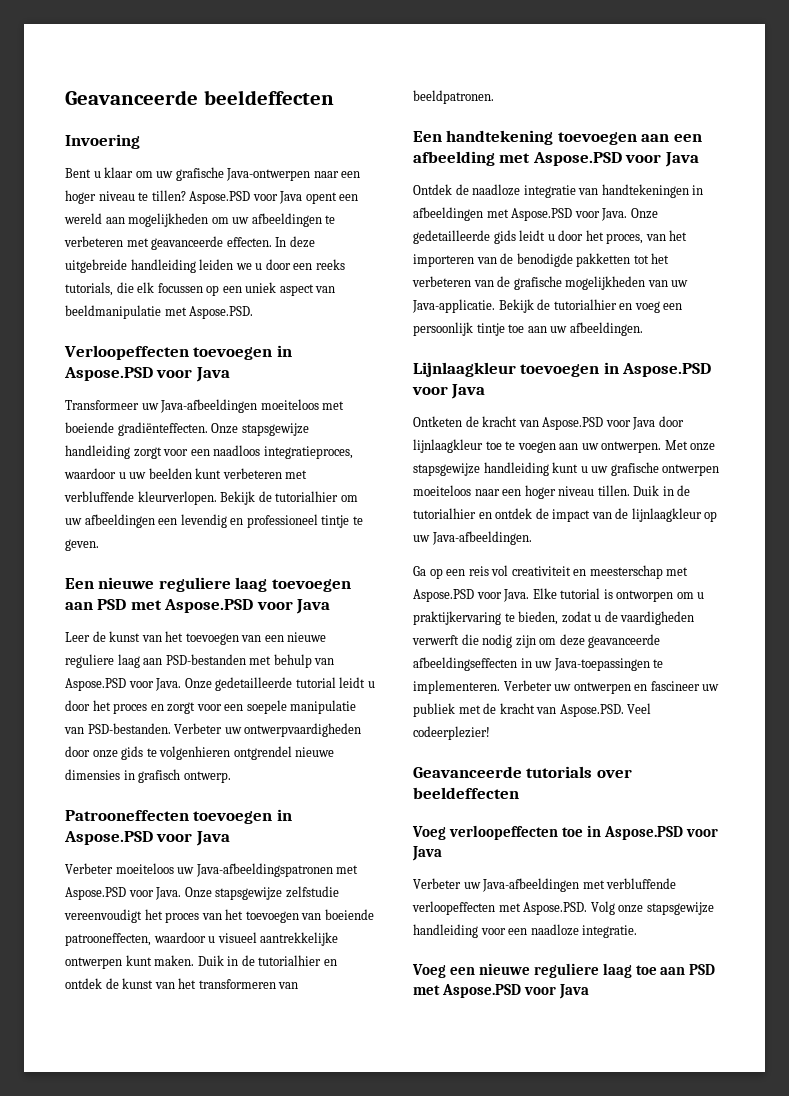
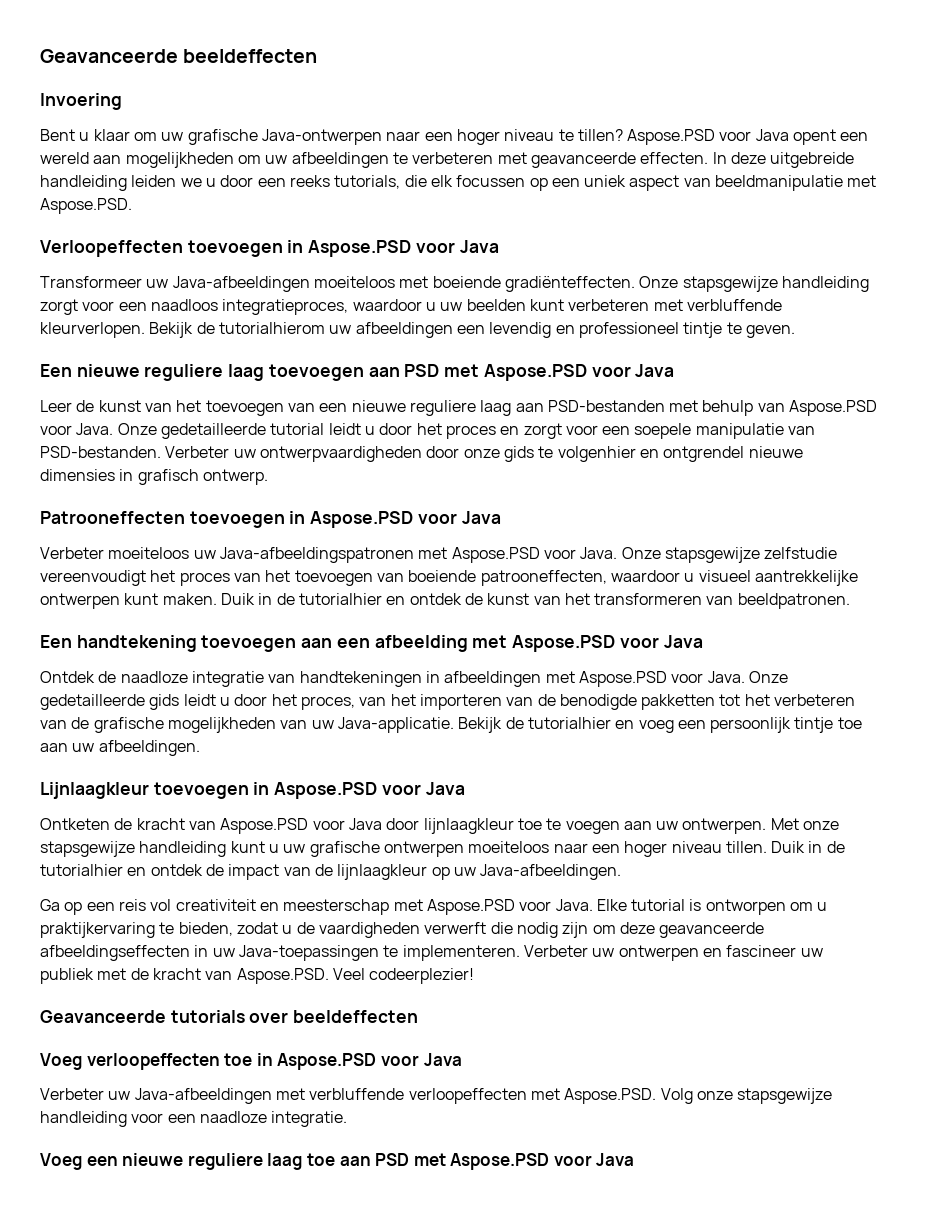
- Bekijk de tutorialhier om uw afbeeldingen een levendig en professioneel tintje te geven.
+ Bekijk de tutorialhierom uw afbeeldingen een levendig en professioneel tintje te geven.
- Verbeter uw ontwerpvaardigheden door onze gids te volgenhieren ontgrendel nieuwe dimensies in grafisch ontwerp.
+ Verbeter uw ontwerpvaardigheden door onze gids te volgenhier en ontgrendel nieuwe dimensies in grafisch ontwerp.

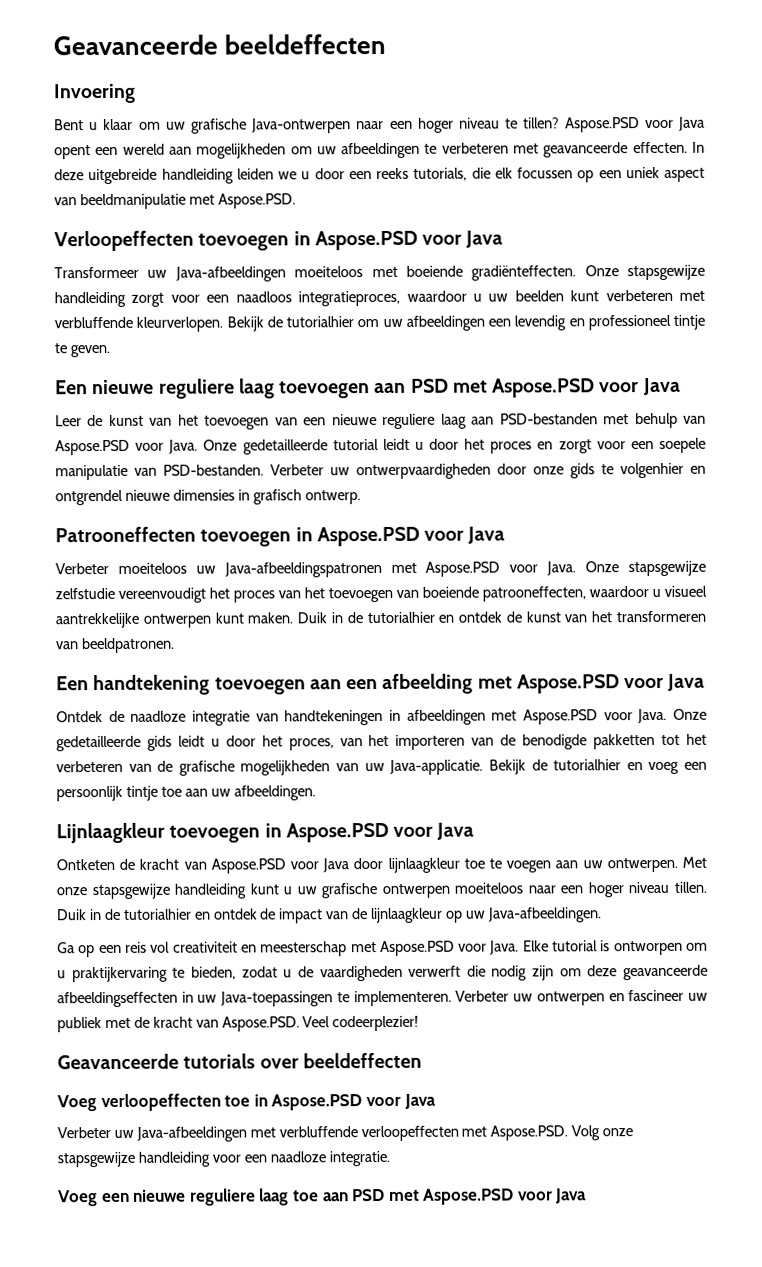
- Bekijk de tutorialhierom uw afbeeldingen een levendig en professioneel tintje te geven.
+ Bekijk de tutorialhier om uw afbeeldingen een levendig en professioneel tintje te geven.

